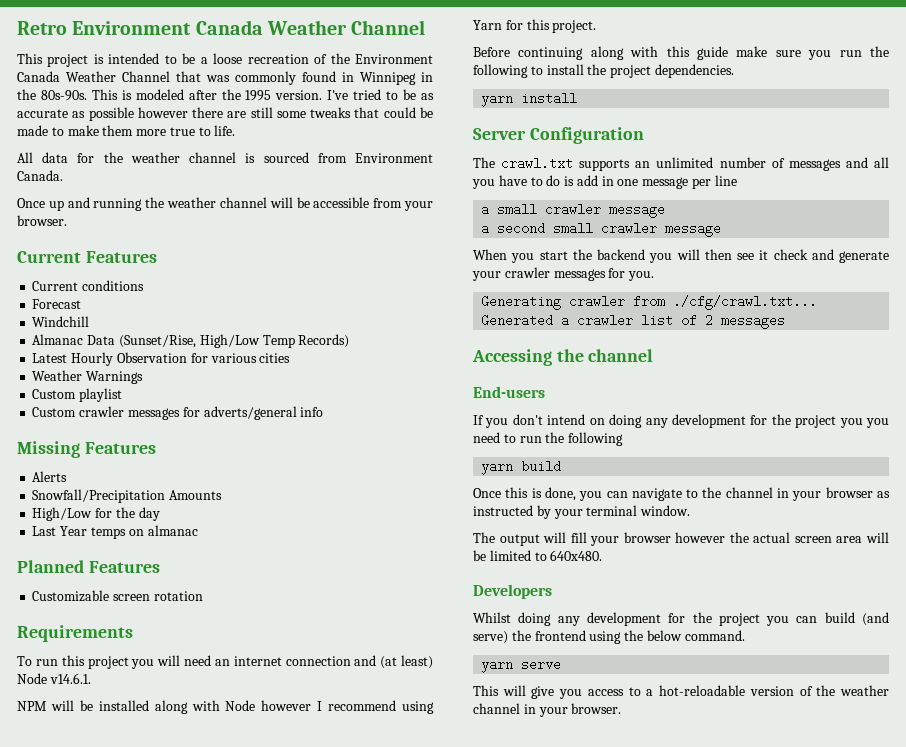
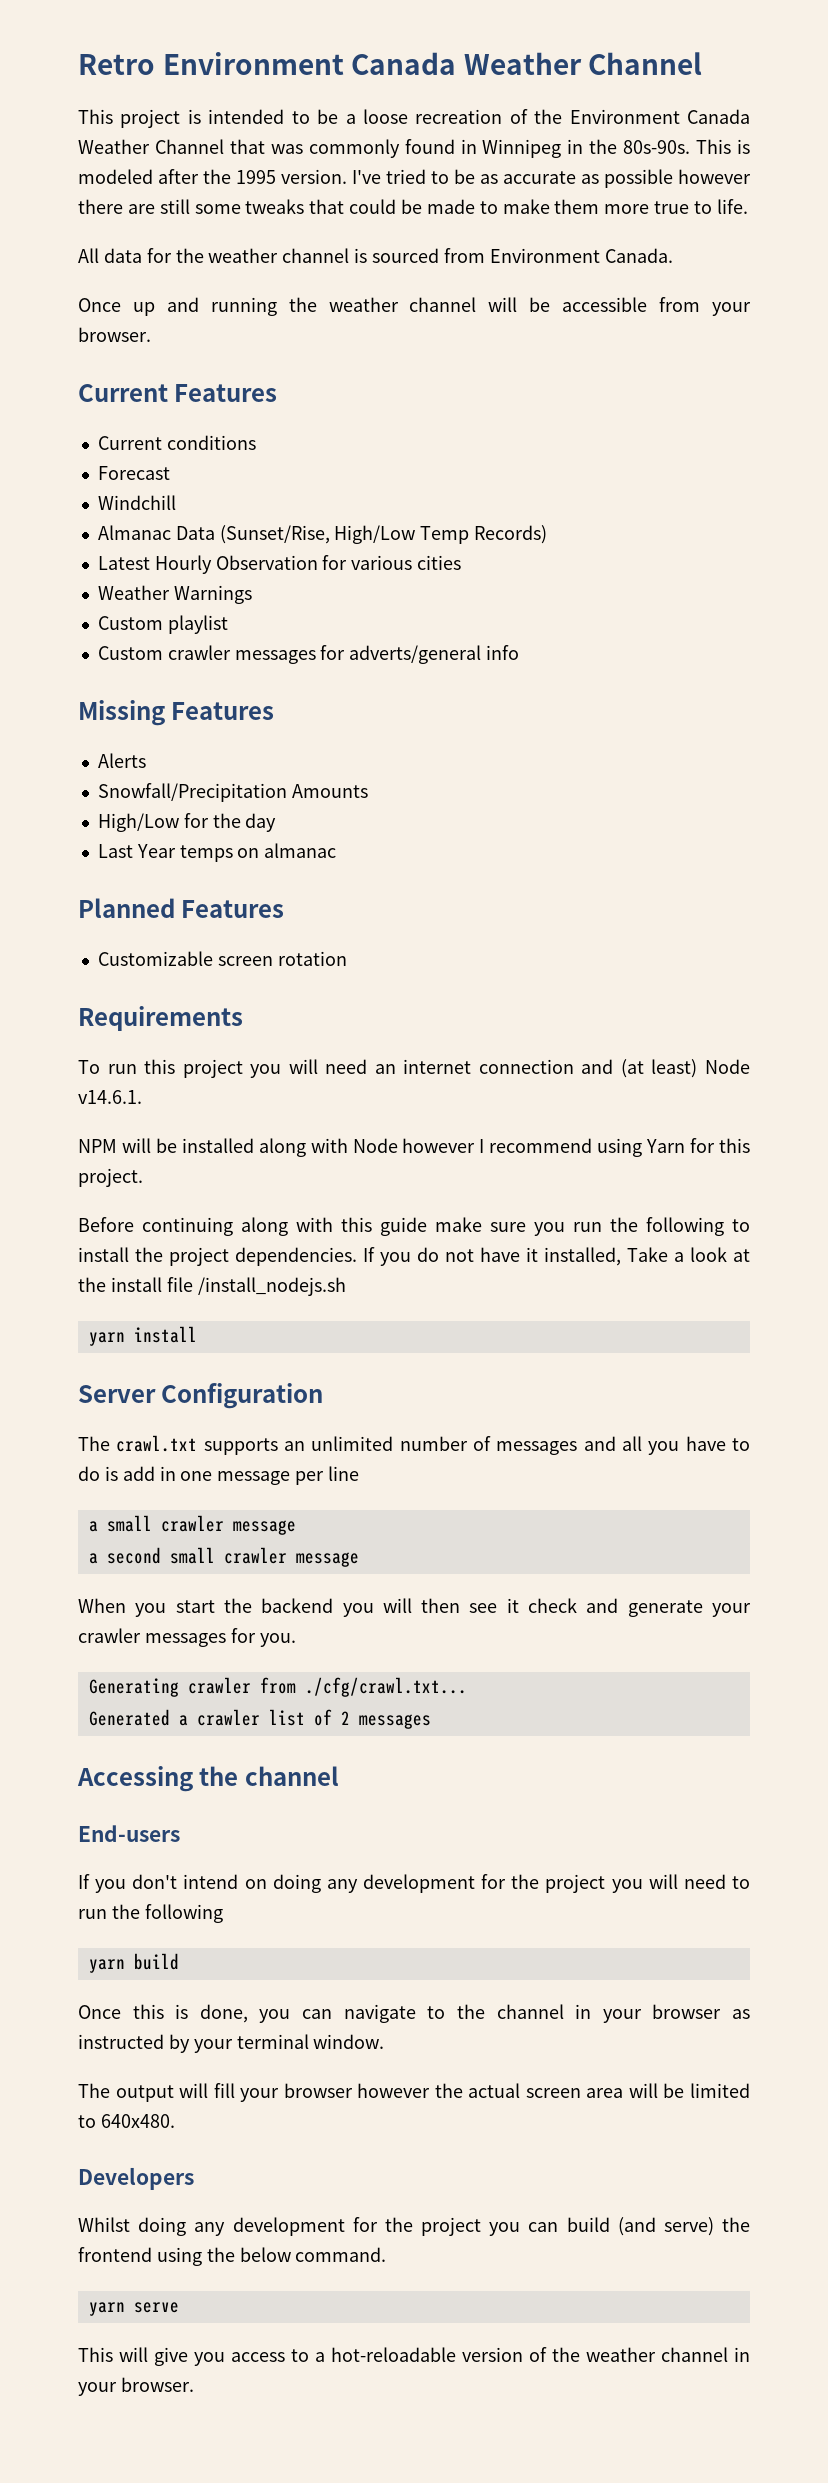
+ If you do not have it installed, Take a look at the install file /install_nodejs.sh
- If you don't intend on doing any development for the project you you need to run the following
+ If you don't intend on doing any development for the project you will need to run the following

